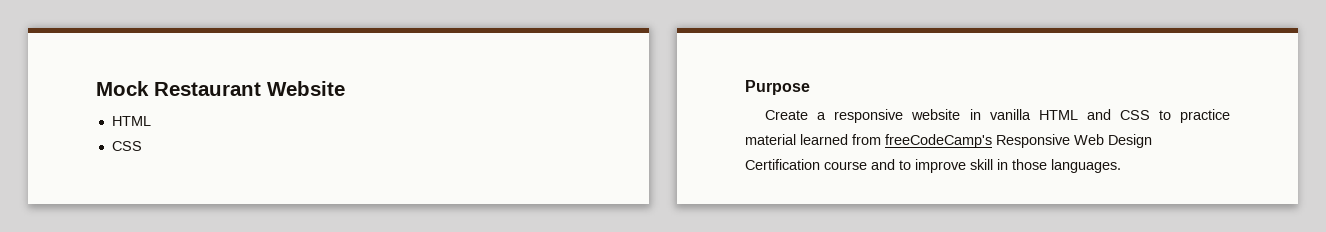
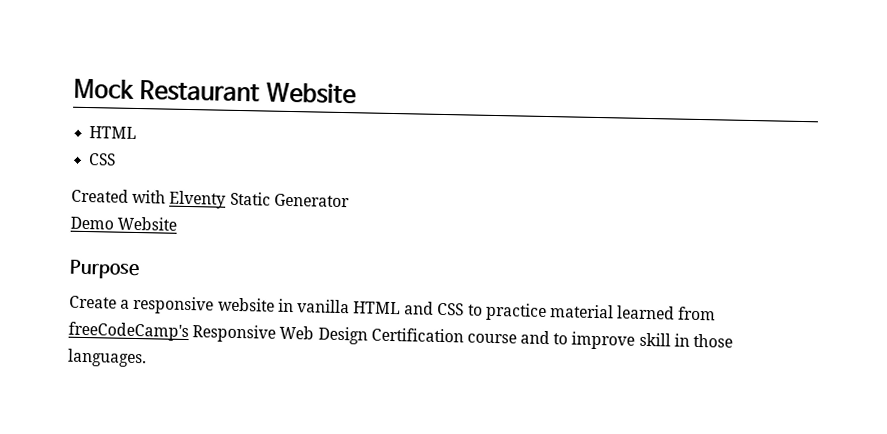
+ Created with Elventy Static Generator
+ Demo Website

